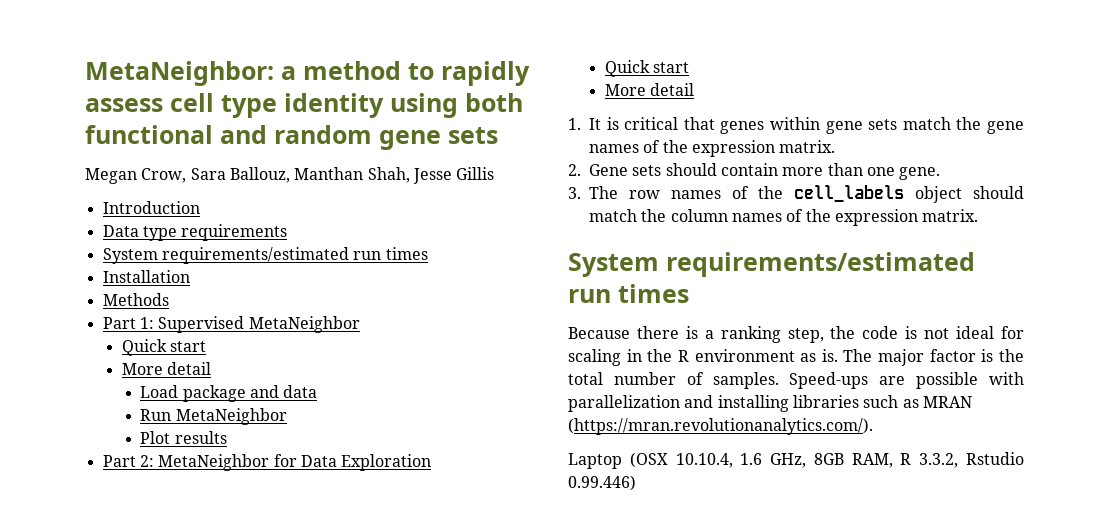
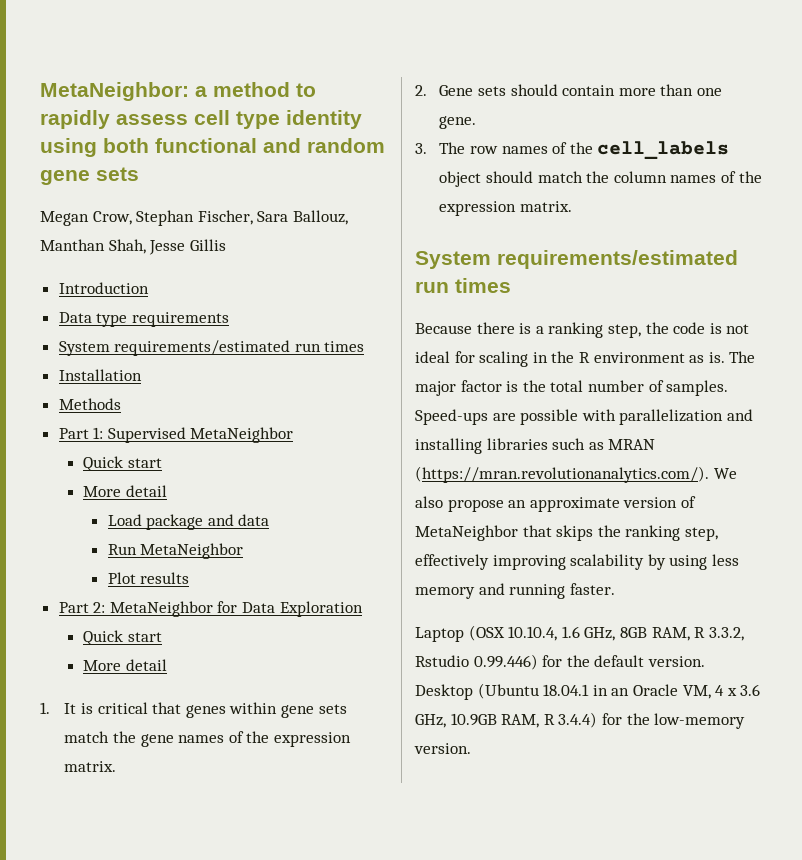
- Megan Crow, Sara Ballouz, Manthan Shah, Jesse Gillis
+ Megan Crow, Stephan Fischer, Sara Ballouz, Manthan Shah, Jesse Gillis
- Speed-ups are possible with parallelization and installing libraries such as MRAN (https://mran.revolutionanalytics.com/).
+ Speed-ups are possible with parallelization and installing libraries such as MRAN (https://mran.revolutionanalytics.com/). We also propose an approximate version of MetaNeighbor that skips the ranking step, effectively improving scalability by using less memory and running faster.
- Laptop (OSX 10.10.4, 1.6 GHz, 8GB RAM, R 3.3.2, Rstudio 0.99.446)
+ Laptop (OSX 10.10.4, 1.6 GHz, 8GB RAM, R 3.3.2, Rstudio 0.99.446) for the default version. Desktop (Ubuntu 18.04.1 in an Oracle VM, 4 x 3.6 GHz, 10.9GB RAM, R 3.4.4) for the low-memory version.

